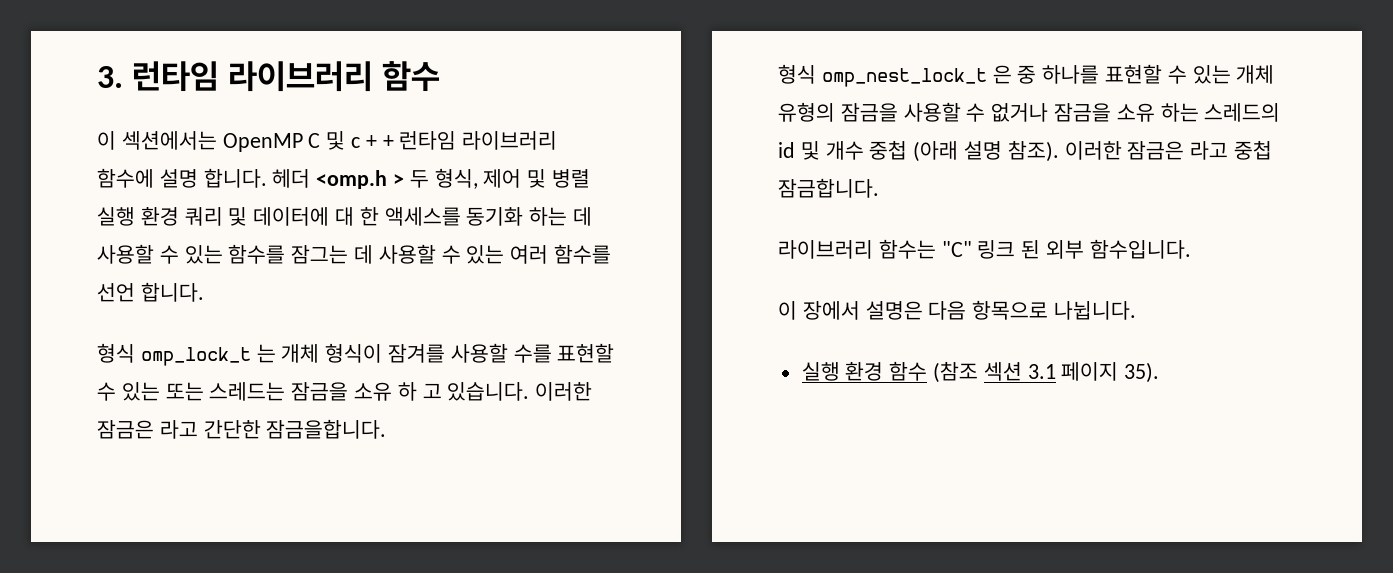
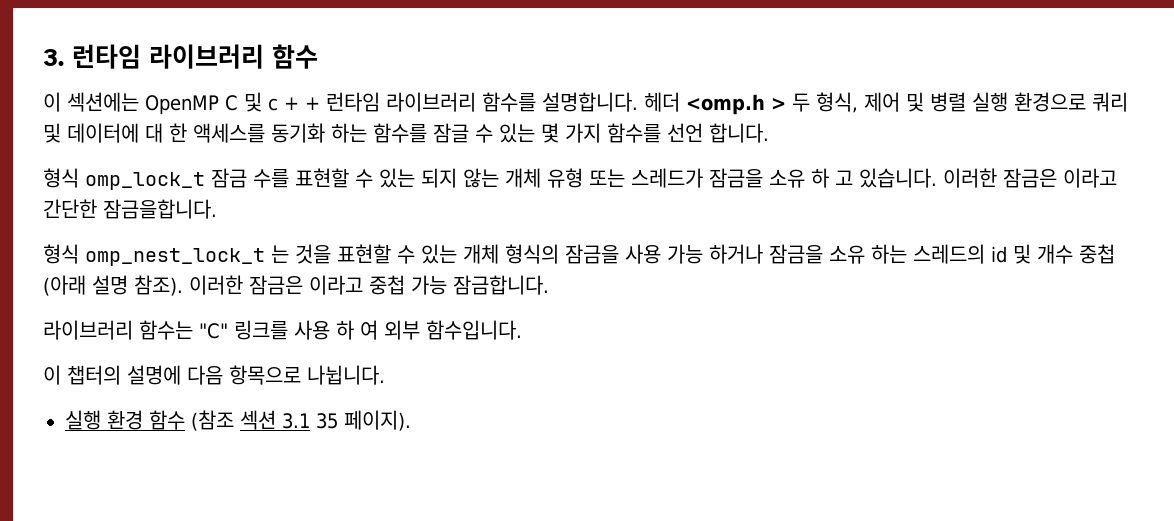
- 이 섹션에서는 OpenMP C 및 c + + 런타임 라이브러리 함수에 설명 합니다.
+ 이 섹션에는 OpenMP C 및 c + + 런타임 라이브러리 함수를 설명합니다.
- 헤더 <omp.h > 두 형식, 제어 및 병렬 실행 환경 쿼리 및 데이터에 대 한 액세스를 동기화 하는 데 사용할 수 있는 함수를 잠그는 데 사용할 수 있는 여러 함수를 선언 합니다.
+ 헤더 <omp.h > 두 형식, 제어 및 병렬 실행 환경으로 쿼리 및 데이터에 대 한 액세스를 동기화 하는 함수를 잠글 수 있는 몇 가지 함수를 선언 합니다.
- 형식 omp_lock_t 는 개체 형식이 잠겨를 사용할 수를 표현할 수 있는 또는 스레드는 잠금을 소유 하 고 있습니다.
+ 형식 omp_lock_t 잠금 수를 표현할 수 있는 되지 않는 개체 유형 또는 스레드가 잠금을 소유 하 고 있습니다.
- 이러한 잠금은 라고 간단한 잠금을합니다.
+ 이러한 잠금은 이라고 간단한 잠금을합니다.
- 형식 omp_nest_lock_t 은 중 하나를 표현할 수 있는 개체 유형의 잠금을 사용할 수 없거나 잠금을 소유 하는 스레드의 id 및 개수 중첩 (아래 설명 참조).
+ 형식 omp_nest_lock_t 는 것을 표현할 수 있는 개체 형식의 잠금을 사용 가능 하거나 잠금을 소유 하는 스레드의 id 및 개수 중첩 (아래 설명 참조).
- 이러한 잠금은 라고 중첩 잠금합니다.
+ 이러한 잠금은 이라고 중첩 가능 잠금합니다.
- 라이브러리 함수는 "C" 링크 된 외부 함수입니다.
+ 라이브러리 함수는 "C" 링크를 사용 하 여 외부 함수입니다.
- 이 장에서 설명은 다음 항목으로 나뉩니다.
+ 이 챕터의 설명에 다음 항목으로 나뉩니다.
- 실행 환경 함수 (참조 섹션 3.1 페이지 35).
+ 실행 환경 함수 (참조 섹션 3.1 35 페이지).

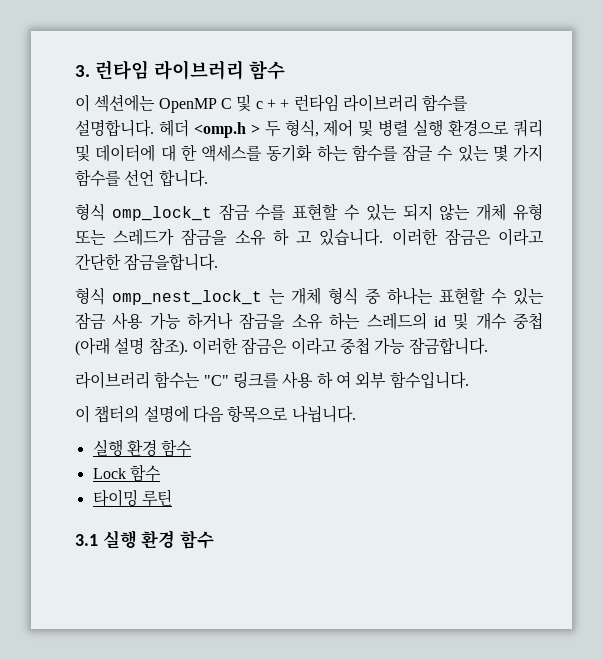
- 형식 omp_nest_lock_t 는 것을 표현할 수 있는 개체 형식의 잠금을 사용 가능 하거나 잠금을 소유 하는 스레드의 id 및 개수 중첩 (아래 설명 참조).
+ 형식 omp_nest_lock_t 는 개체 형식 중 하나는 표현할 수 있는 잠금 사용 가능 하거나 잠금을 소유 하는 스레드의 id 및 개수 중첩 (아래 설명 참조).
  이 챕터의 설명에 다음 항목으로 나뉩니다.
- 실행 환경 함수 (참조 섹션 3.1 35 페이지).
+ 실행 환경 함수
+ Lock 함수
+ 타이밍 루틴
+ 3.1 실행 환경 함수

